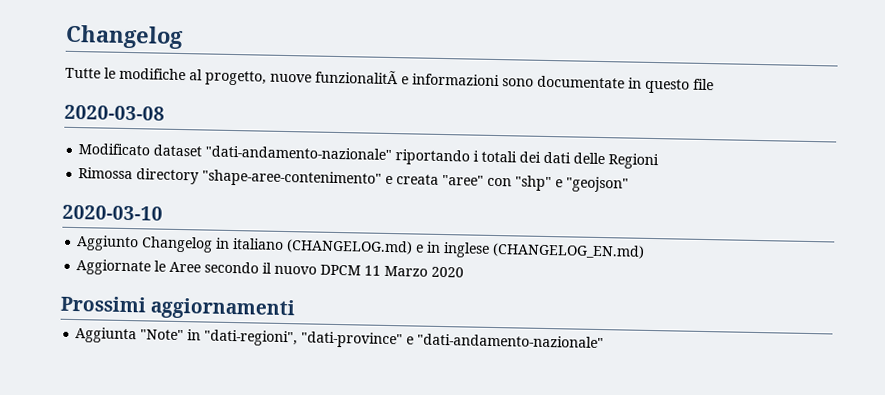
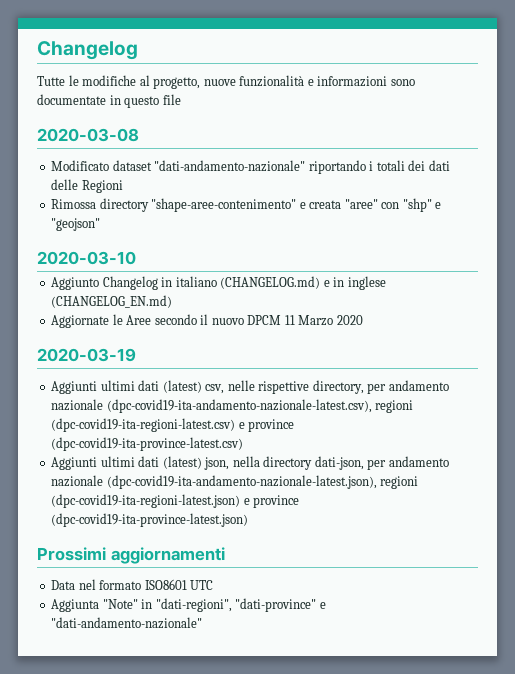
- Tutte le modifiche al progetto, nuove funzionalitÃ e informazioni sono documentate in questo file
+ Tutte le modifiche al progetto, nuove funzionalità e informazioni sono documentate in questo file
+ 2020-03-19
+ Aggiunti ultimi dati (latest) csv, nelle rispettive directory, per andamento nazionale (dpc-covid19-ita-andamento-nazionale-latest.csv), regioni (dpc-covid19-ita-regioni-latest.csv) e province (dpc-covid19-ita-province-latest.csv)
+ Aggiunti ultimi dati (latest) json, nella directory dati-json, per andamento nazionale (dpc-covid19-ita-andamento-nazionale-latest.json), regioni (dpc-covid19-ita-regioni-latest.json) e province (dpc-covid19-ita-province-latest.json)
  Prossimi aggiornamenti
+ Data nel formato ISO8601 UTC

